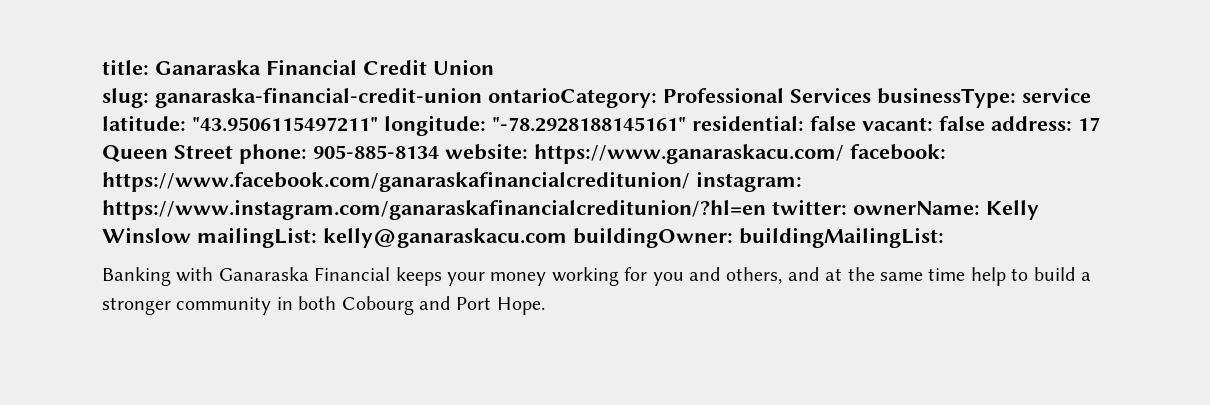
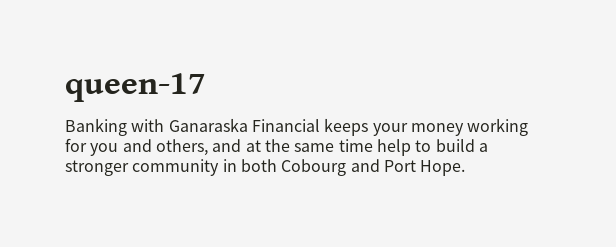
- title: Ganaraska Financial Credit Union
- slug: ganaraska-financial-credit-union ontarioCategory: Professional Services businessType: service latitude: "43.9506115497211" longitude: "-78.2928188145161" residential: false vacant: false address: 17 Queen Street phone: 905-885-8134 website: https://www.ganaraskacu.com/ facebook: https://www.facebook.com/ganaraskafinancialcreditunion/ instagram: https://www.instagram.com/ganaraskafinancialcreditunion/?hl=en twitter: ownerName: Kelly Winslow mailingList: kelly@ganaraskacu.com buildingOwner: buildingMailingList:
+ queen-17

